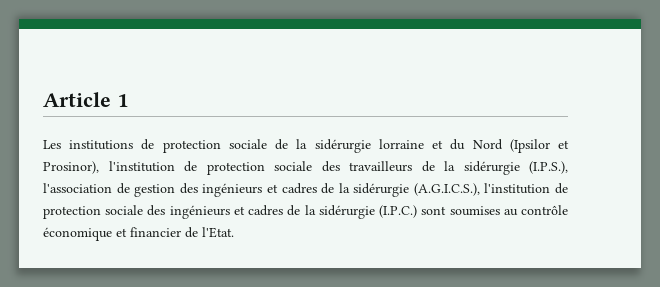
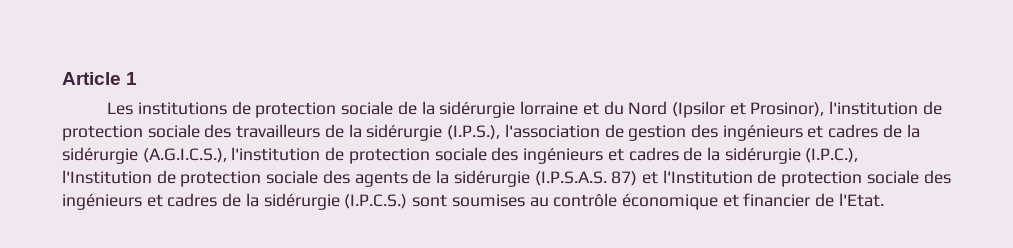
- Les institutions de protection sociale de la sidérurgie lorraine et du Nord (Ipsilor et Prosinor), l'institution de protection sociale des travailleurs de la sidérurgie (I.P.S.), l'association de gestion des ingénieurs et cadres de la sidérurgie (A.G.I.C.S.), l'institution de protection sociale des ingénieurs et cadres de la sidérurgie (I.P.C.) sont soumises au contrôle économique et financier de l'Etat.
+ Les institutions de protection sociale de la sidérurgie lorraine et du Nord (Ipsilor et Prosinor), l'institution de protection sociale des travailleurs de la sidérurgie (I.P.S.), l'association de gestion des ingénieurs et cadres de la sidérurgie (A.G.I.C.S.), l'institution de protection sociale des ingénieurs et cadres de la sidérurgie (I.P.C.), l'Institution de protection sociale des agents de la sidérurgie (I.P.S.A.S. 87) et l'Institution de protection sociale des ingénieurs et cadres de la sidérurgie (I.P.C.S.) sont soumises au contrôle économique et financier de l'Etat.

